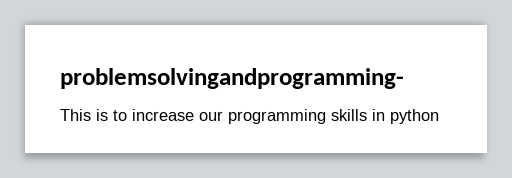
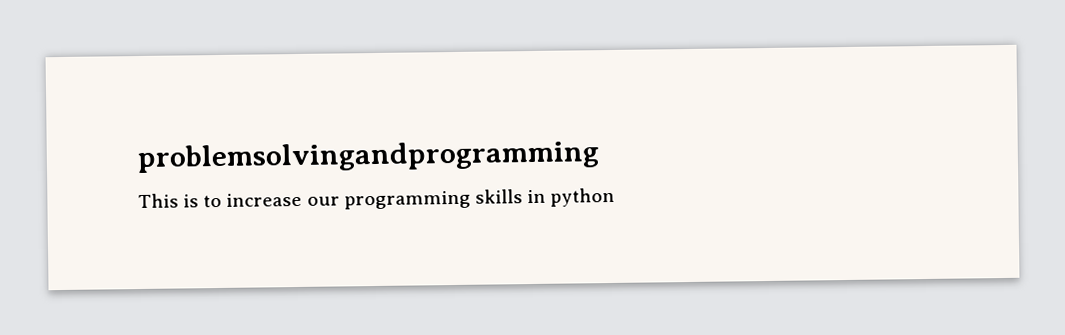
- problemsolvingandprogramming-
+ problemsolvingandprogramming

